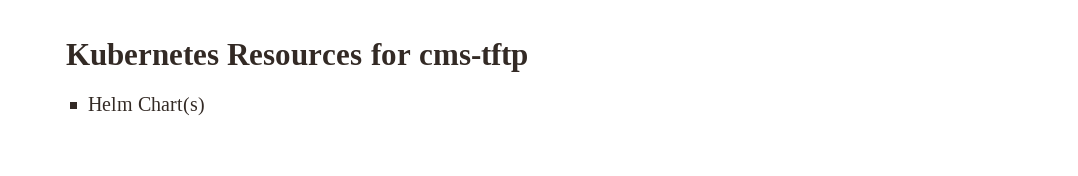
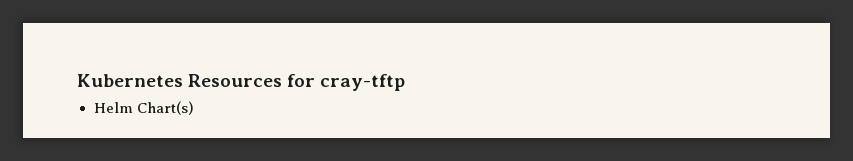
- Kubernetes Resources for cms-tftp
+ Kubernetes Resources for cray-tftp

